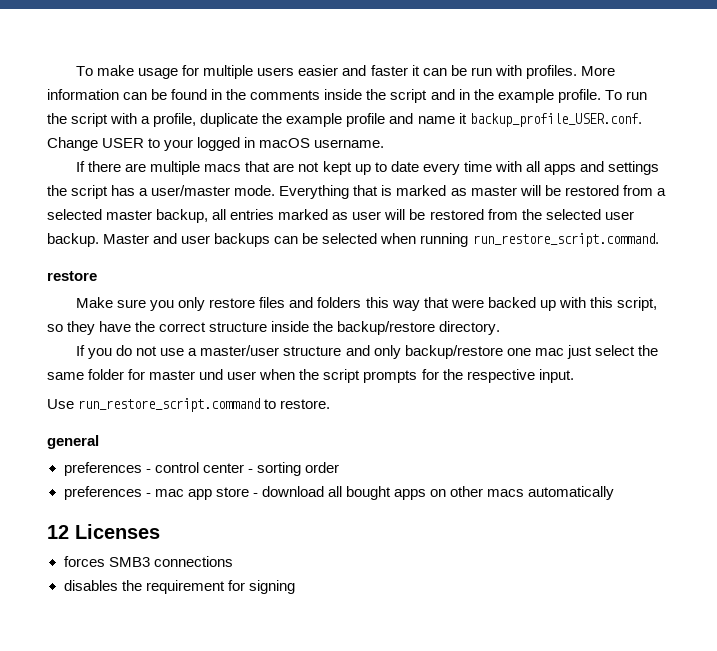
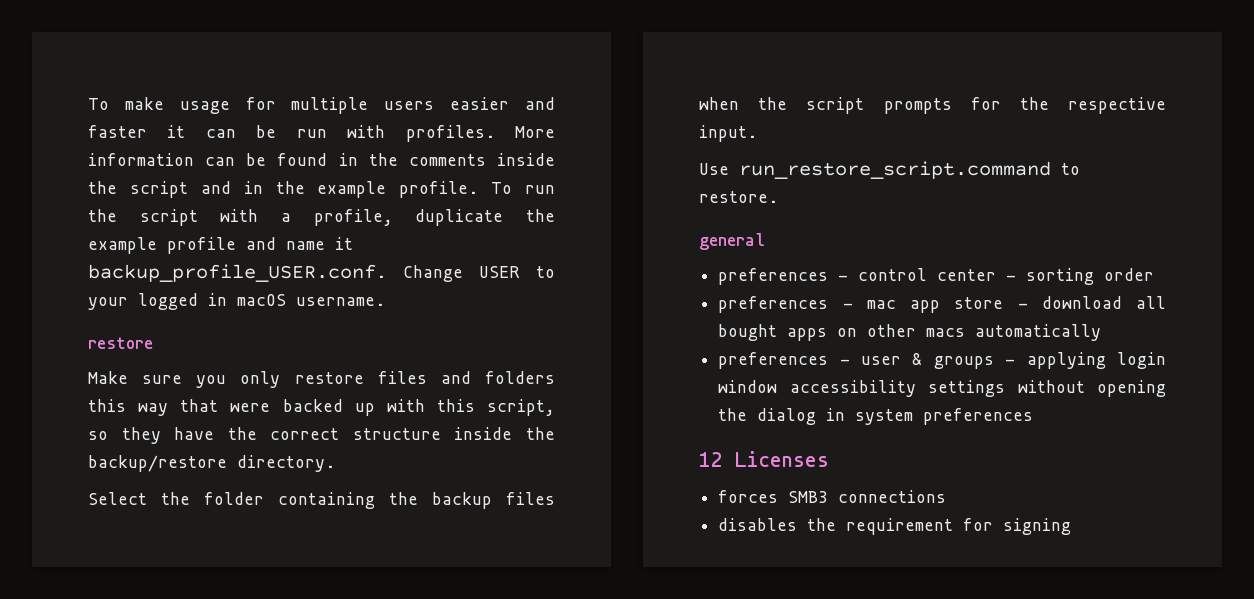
- If there are multiple macs that are not kept up to date every time with all apps and settings the script has a user/master mode. Everything that is marked as master will be restored from a selected master backup, all entries marked as user will be restored from the selected user backup. Master and user backups can be selected when running run_restore_script.command.
- If you do not use a master/user structure and only backup/restore one mac just select the same folder for master und user when the script prompts for the respective input.
+ Select the folder containing the backup files when the script prompts for the respective input.
+ preferences - user & groups - applying login window accessibility settings without opening the dialog in system preferences

